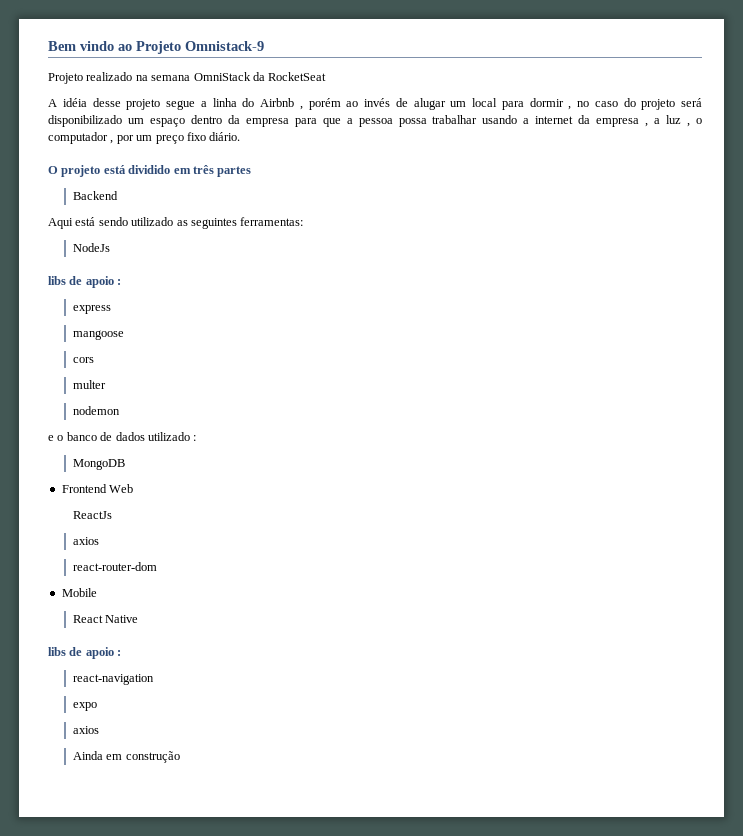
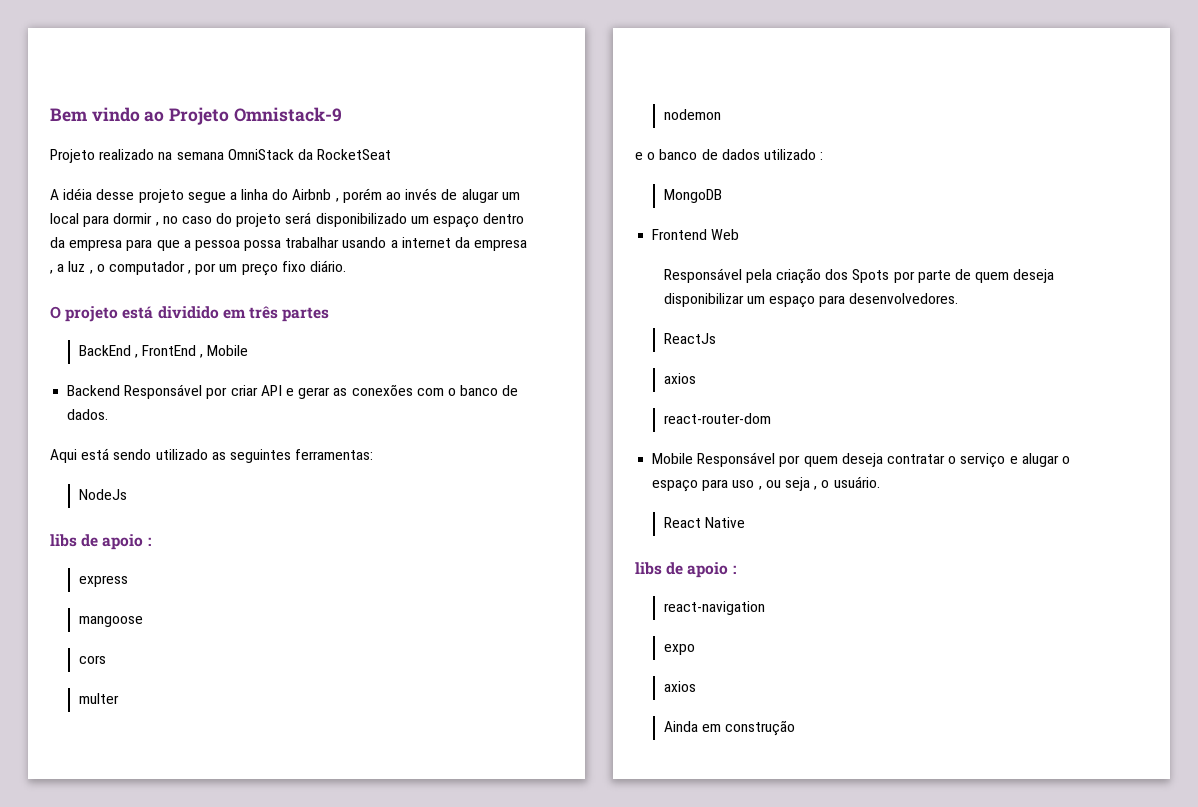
- Backend
+ BackEnd , FrontEnd , Mobile
+ Backend Responsável por criar API e gerar as conexões com o banco de dados.
+ Responsável pela criação dos Spots por parte de quem deseja disponibilizar um espaço para desenvolvedores.
  ReactJs
  axios
  react-router-dom
- Mobile
+ Mobile Responsável por quem deseja contratar o serviço e alugar o espaço para uso , ou seja , o usuário.

